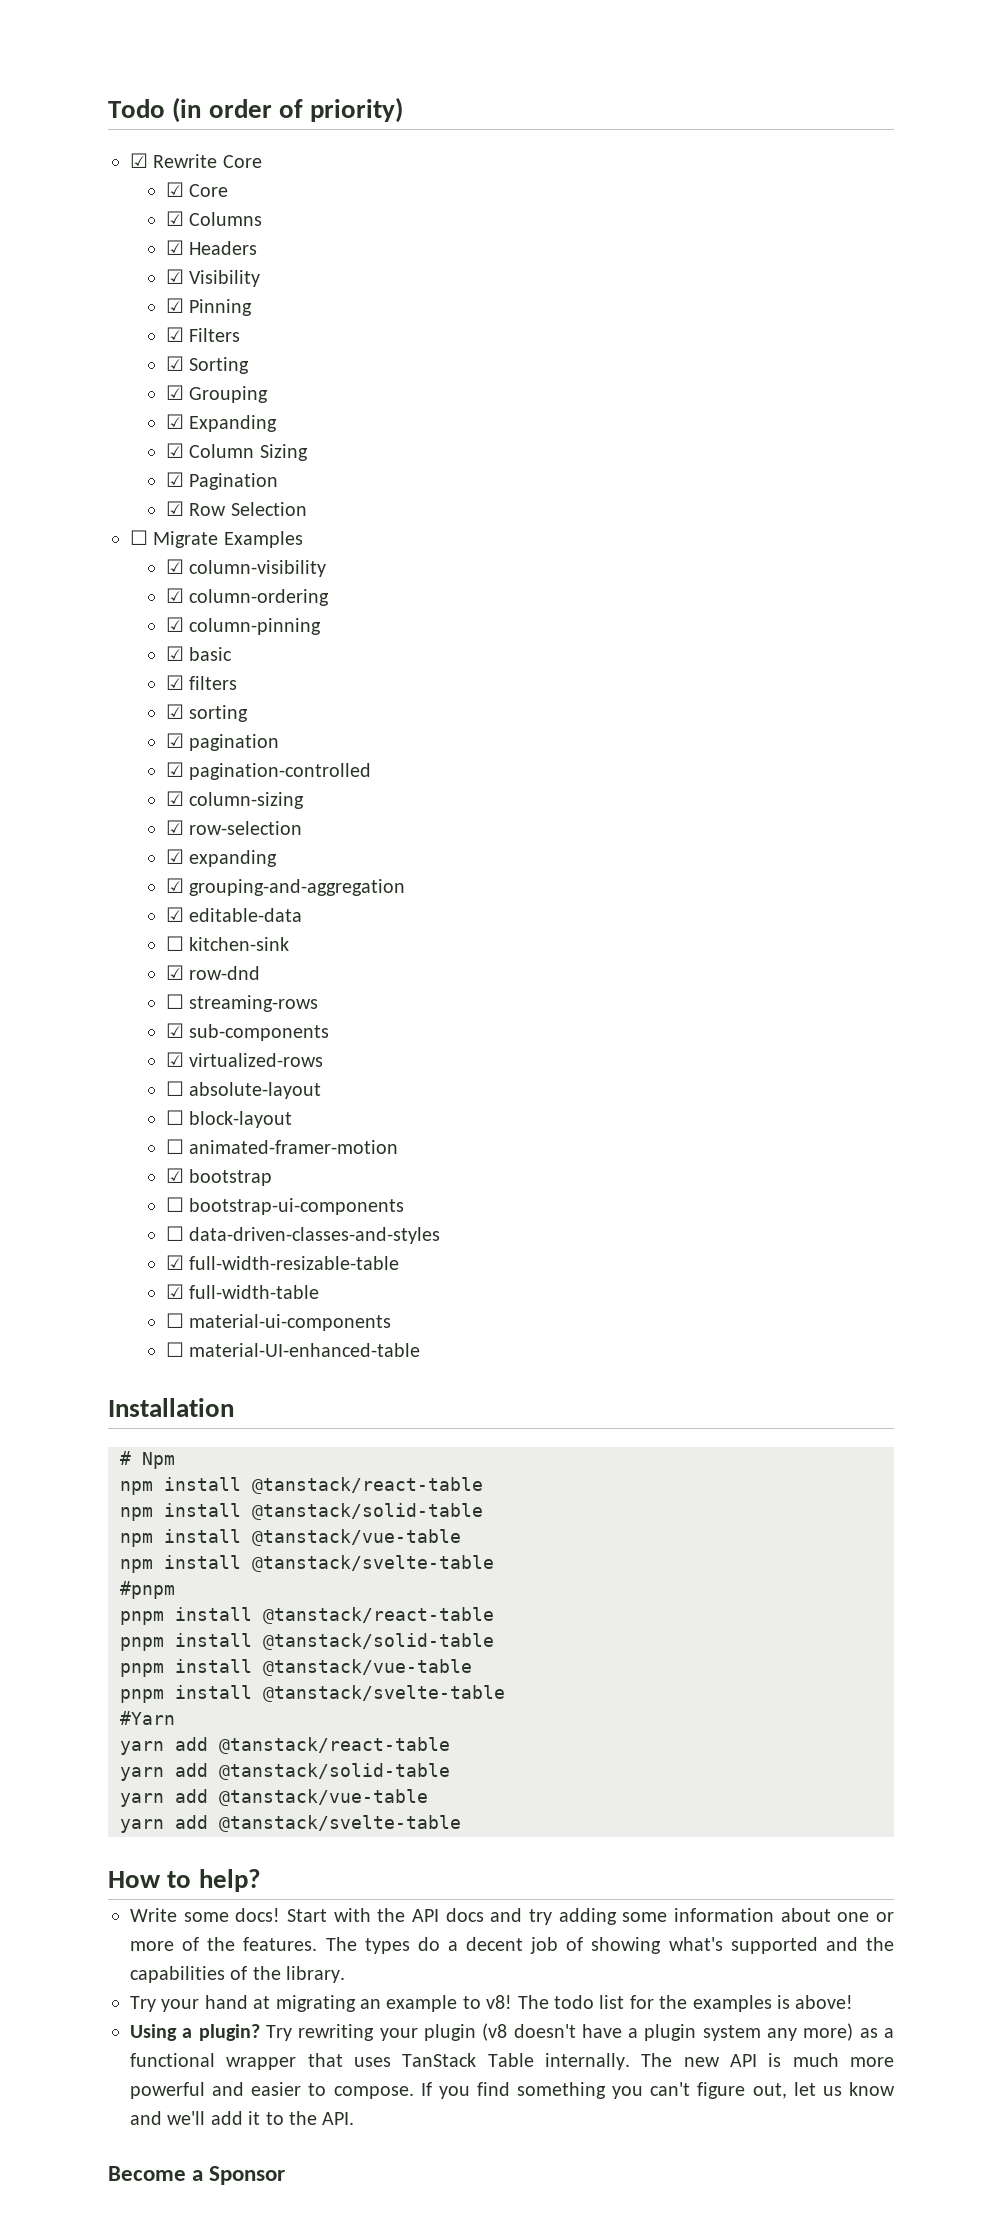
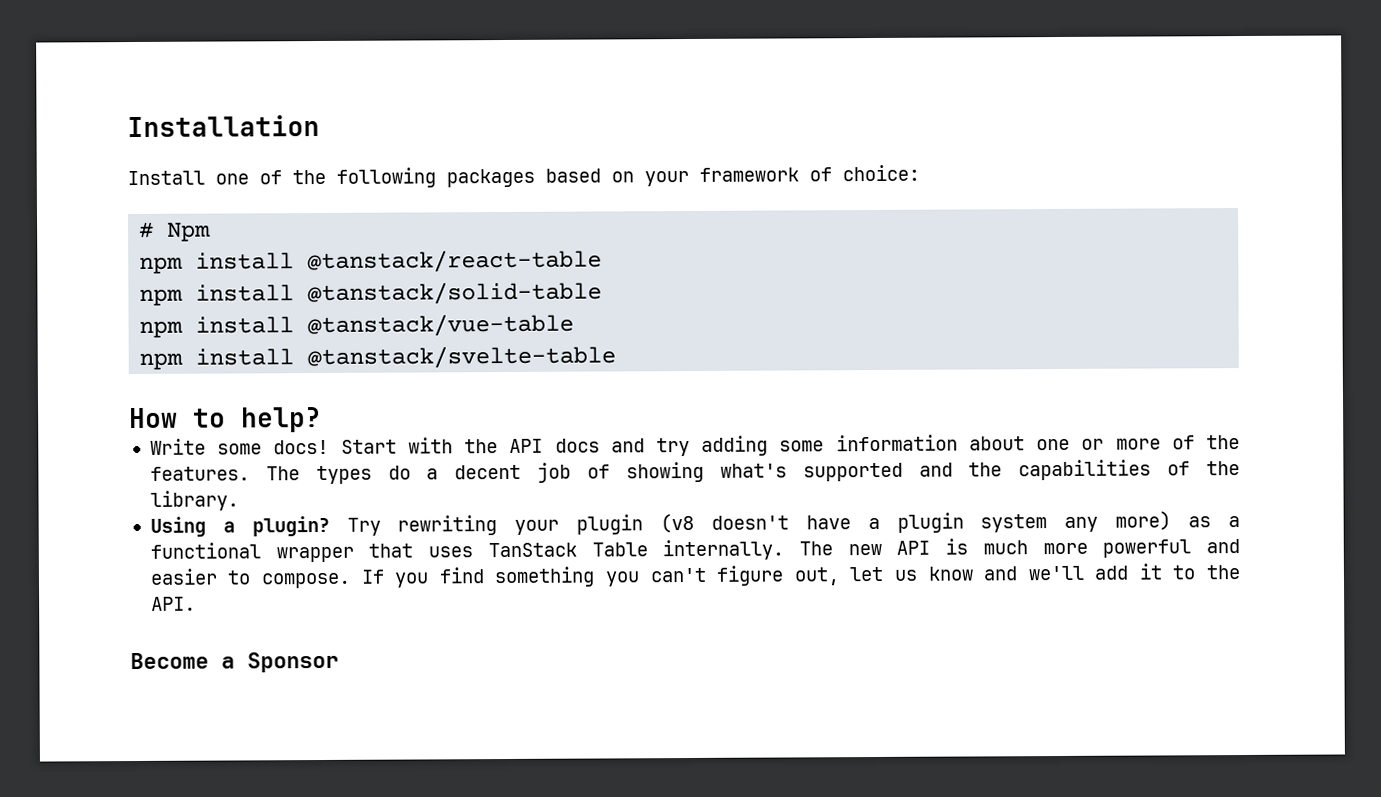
- Todo (in order of priority)
- ☑ Rewrite Core
- ☑ Core
- ☑ Columns
- ☑ Headers
- ☑ Visibility
- ☑ Pinning
- ☑ Filters
- ☑ Sorting
- ☑ Grouping
- ☑ Expanding
- ☑ Column Sizing
- ☑ Pagination
- ☑ Row Selection
- ☐ Migrate Examples
- ☑ column-visibility
- ☑ column-ordering
- ☑ column-pinning
- ☑ basic
- ☑ filters
- ☑ sorting
- ☑ pagination
- ☑ pagination-controlled
- ☑ column-sizing
- ☑ row-selection
- ☑ expanding
- ☑ grouping-and-aggregation
- ☑ editable-data
- ☐ kitchen-sink
- ☑ row-dnd
- ☐ streaming-rows
- ☑ sub-components
- ☑ virtualized-rows
- ☐ absolute-layout
- ☐ block-layout
- ☐ animated-framer-motion
- ☑ bootstrap
- ☐ bootstrap-ui-components
- ☐ data-driven-classes-and-styles
- ☑ full-width-resizable-table
- ☑ full-width-table
- ☐ material-ui-components
- ☐ material-UI-enhanced-table
  Installation
+ Install one of the following packages based on your framework of choice:
- #pnpm
- pnpm install @tanstack/react-table
- pnpm install @tanstack/solid-table
- pnpm install @tanstack/vue-table
- pnpm install @tanstack/svelte-table
- #Yarn
- yarn add @tanstack/react-table
- yarn add @tanstack/solid-table
- yarn add @tanstack/vue-table
- yarn add @tanstack/svelte-table
- Try your hand at migrating an example to v8! The todo list for the examples is above!

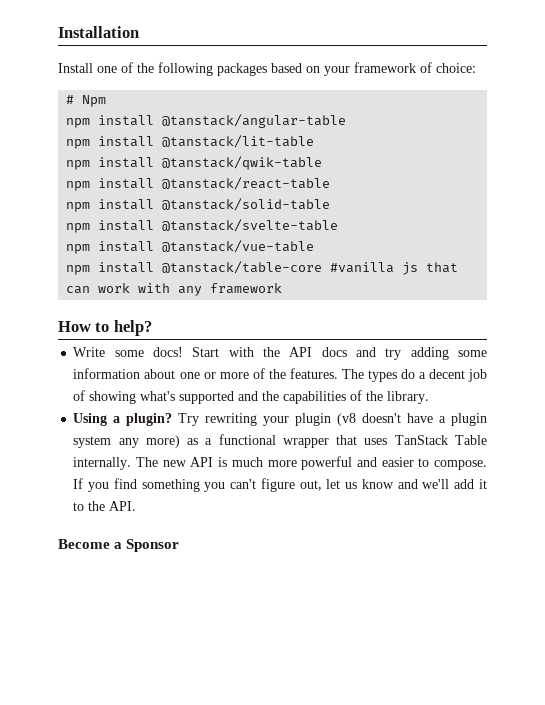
+ npm install @tanstack/angular-table
+ npm install @tanstack/lit-table
+ npm install @tanstack/qwik-table
+ npm install @tanstack/svelte-table
- npm install @tanstack/svelte-table
+ npm install @tanstack/table-core #vanilla js that can work with any framework

